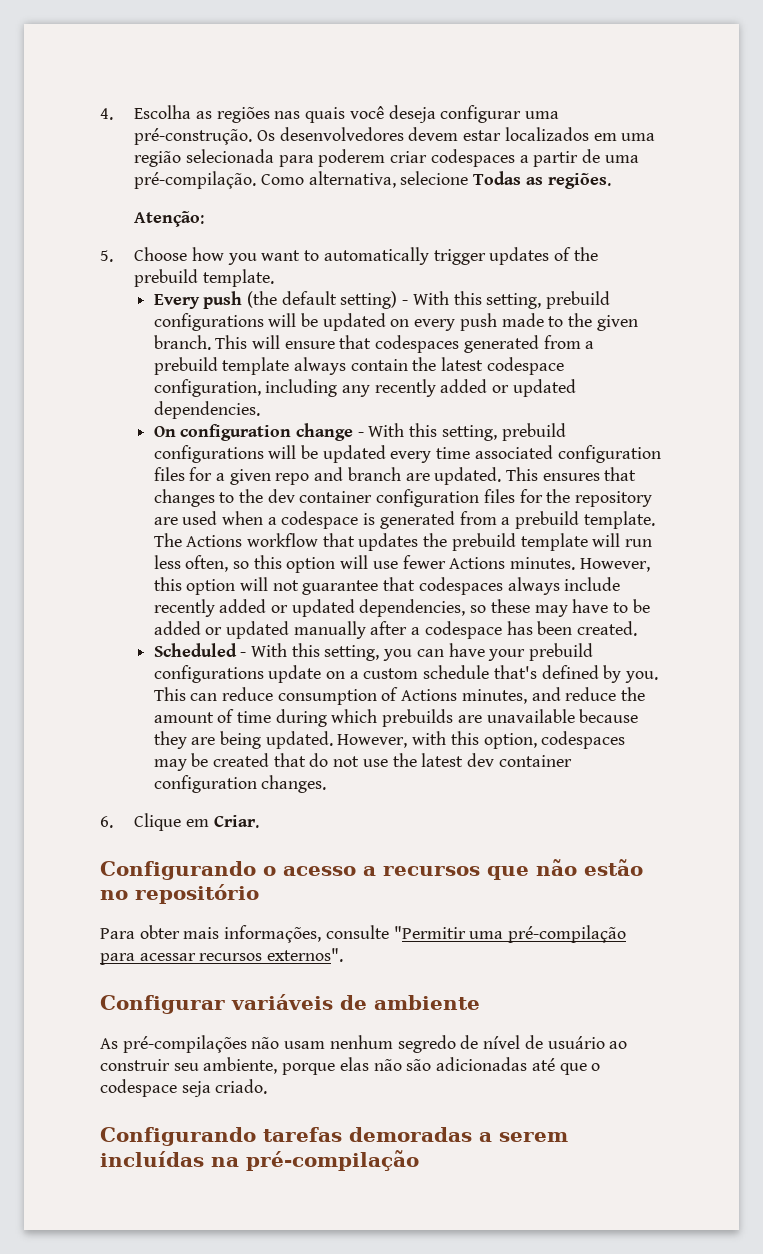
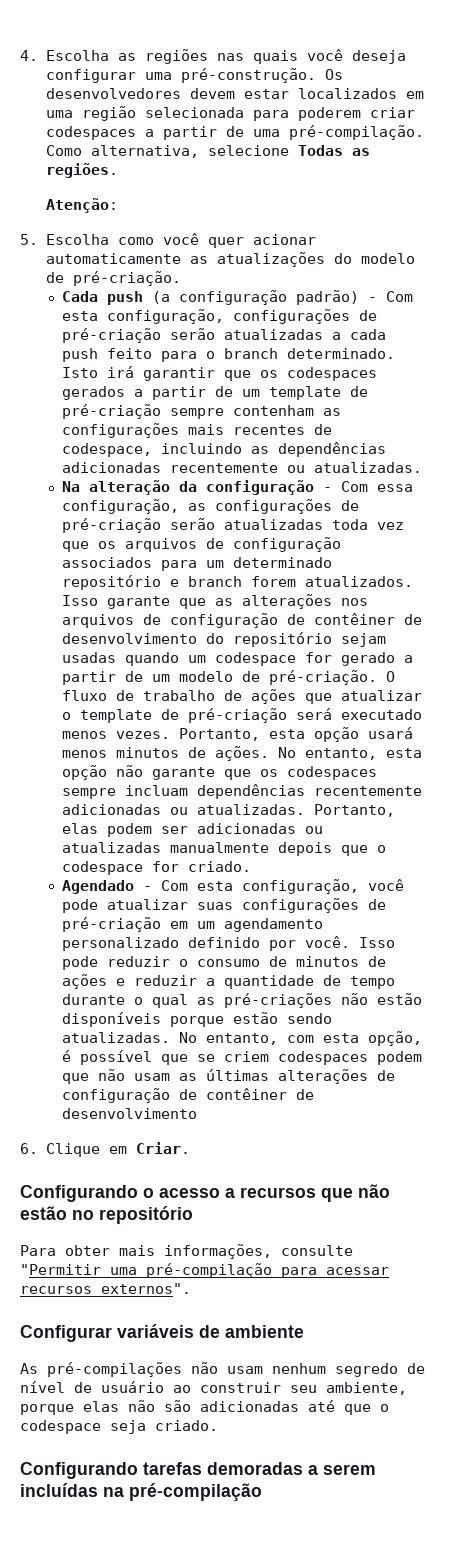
- 5. Choose how you want to automatically trigger updates of the prebuild template.
- Every push (the default setting) - With this setting, prebuild configurations will be updated on every push made to the given branch. This will ensure that codespaces generated from a prebuild template always contain the latest codespace configuration, including any recently added or updated dependencies.
- On configuration change - With this setting, prebuild configurations will be updated every time associated configuration files for a given repo and branch are updated. This ensures that changes to the dev container configuration files for the repository are used when a codespace is generated from a prebuild template. The Actions workflow that updates the prebuild template will run less often, so this option will use fewer Actions minutes. However, this option will not guarantee that codespaces always include recently added or updated dependencies, so these may have to be added or updated manually after a codespace has been created.
- Scheduled - With this setting, you can have your prebuild configurations update on a custom schedule that's defined by you. This can reduce consumption of Actions minutes, and reduce the amount of time during which prebuilds are unavailable because they are being updated. However, with this option, codespaces may be created that do not use the latest dev container configuration changes.
+ 5. Escolha como você quer acionar automaticamente as atualizações do modelo de pré-criação.
+ Cada push (a configuração padrão) - Com esta configuração, configurações de pré-criação serão atualizadas a cada push feito para o branch determinado. Isto irá garantir que os codespaces gerados a partir de um template de pré-criação sempre contenham as configurações mais recentes de codespace, incluindo as dependências adicionadas recentemente ou atualizadas.
+ Na alteração da configuração - Com essa configuração, as configurações de pré-criação serão atualizadas toda vez que os arquivos de configuração associados para um determinado repositório e branch forem atualizados. Isso garante que as alterações nos arquivos de configuração de contêiner de desenvolvimento do repositório sejam usadas quando um codespace for gerado a partir de um modelo de pré-criação. O fluxo de trabalho de ações que atualizar o template de pré-criação será executado menos vezes. Portanto, esta opção usará menos minutos de ações. No entanto, esta opção não garante que os codespaces sempre incluam dependências recentemente adicionadas ou atualizadas. Portanto, elas podem ser adicionadas ou atualizadas manualmente depois que o codespace for criado.
+ Agendado - Com esta configuração, você pode atualizar suas configurações de pré-criação em um agendamento personalizado definido por você. Isso pode reduzir o consumo de minutos de ações e reduzir a quantidade de tempo durante o qual as pré-criações não estão disponíveis porque estão sendo atualizadas. No entanto, com esta opção, é possível que se criem codespaces podem que não usam as últimas alterações de configuração de contêiner de desenvolvimento

